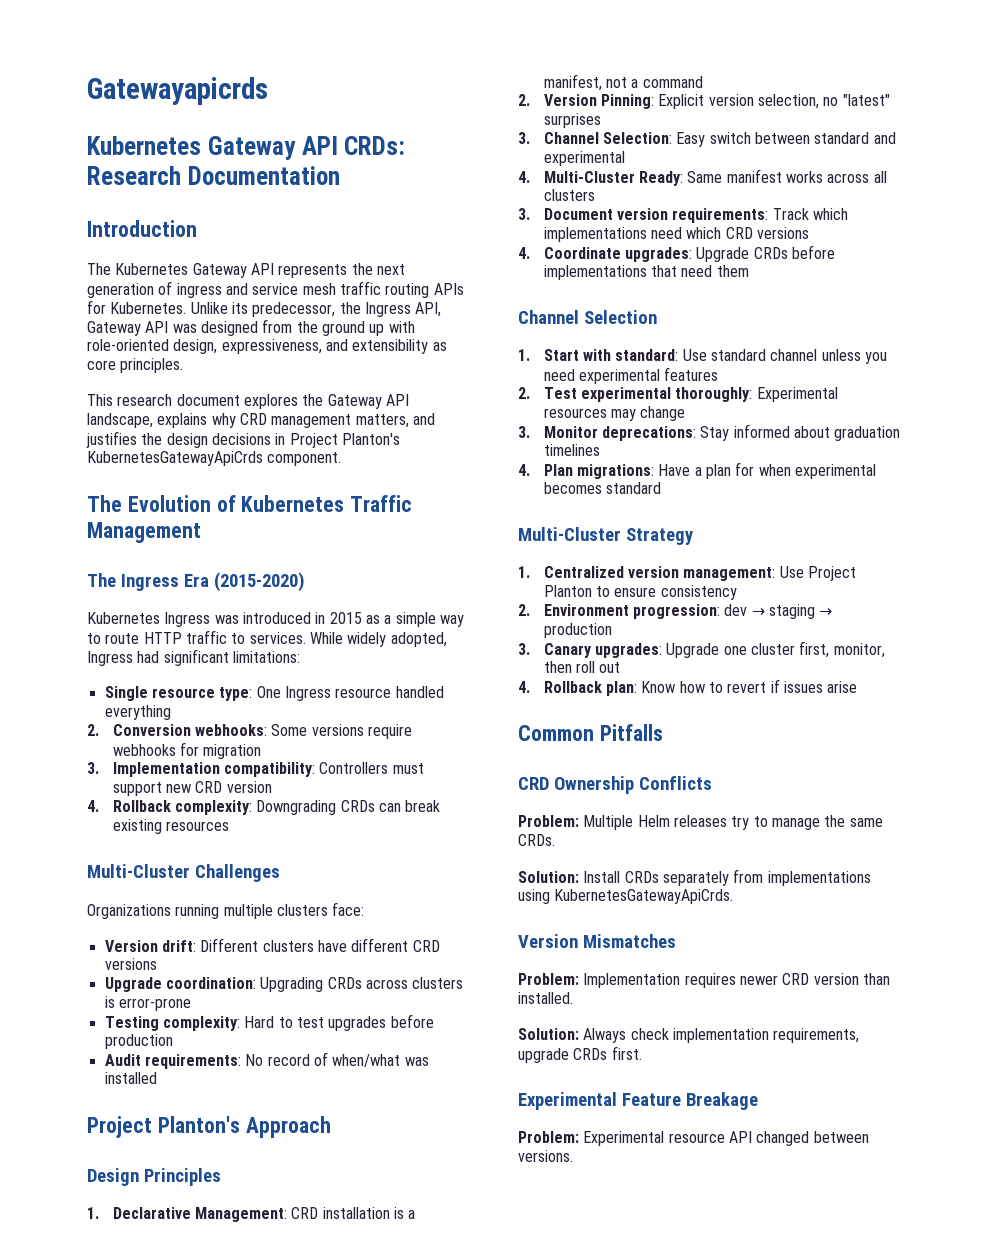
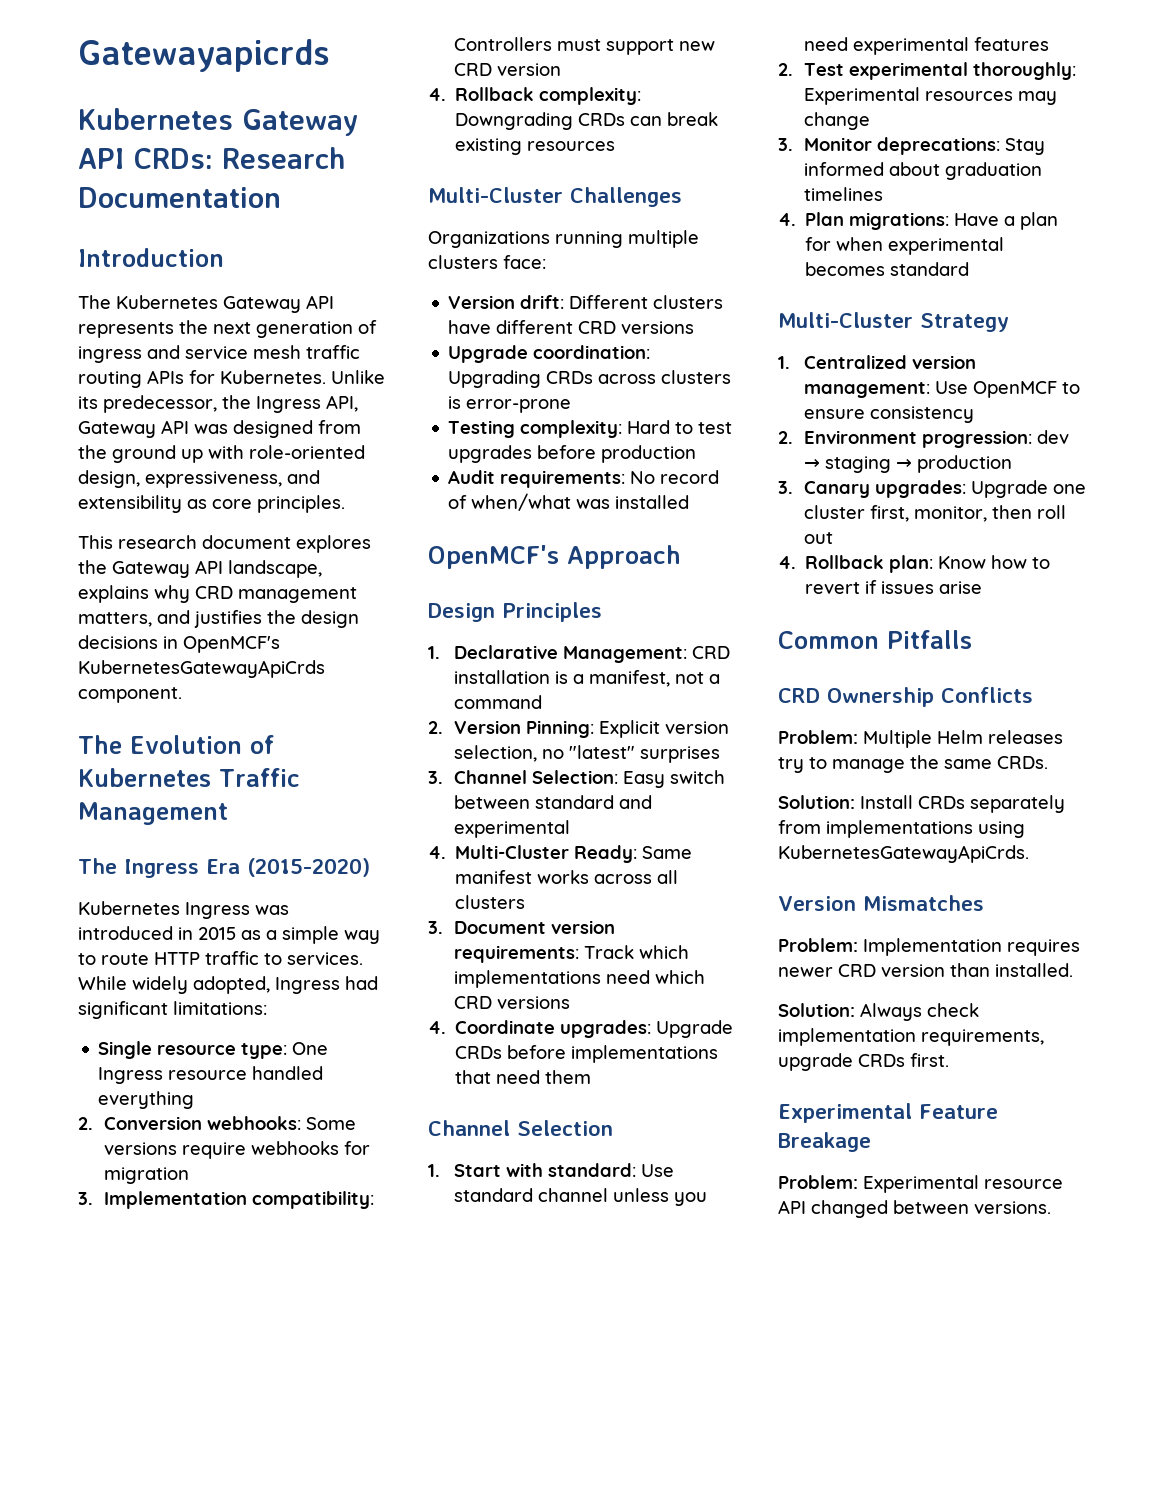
- This research document explores the Gateway API landscape, explains why CRD management matters, and justifies the design decisions in Project Planton's KubernetesGatewayApiCrds component.
+ This research document explores the Gateway API landscape, explains why CRD management matters, and justifies the design decisions in OpenMCF's KubernetesGatewayApiCrds component.
- Project Planton's Approach
+ OpenMCF's Approach
- 1. Centralized version management: Use Project Planton to ensure consistency
+ 1. Centralized version management: Use OpenMCF to ensure consistency

